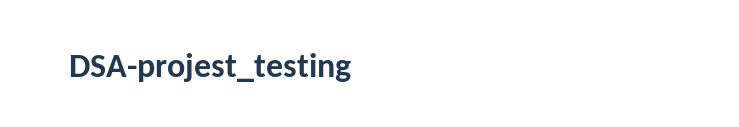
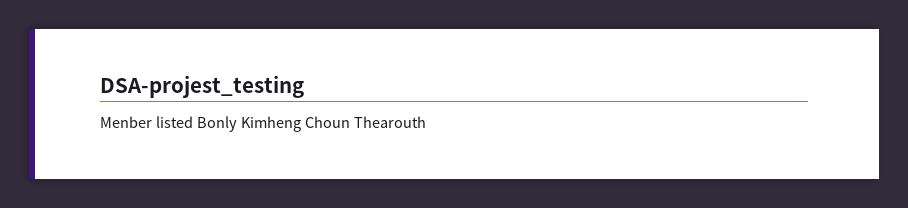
+ Menber listed Bonly Kimheng Choun Thearouth

